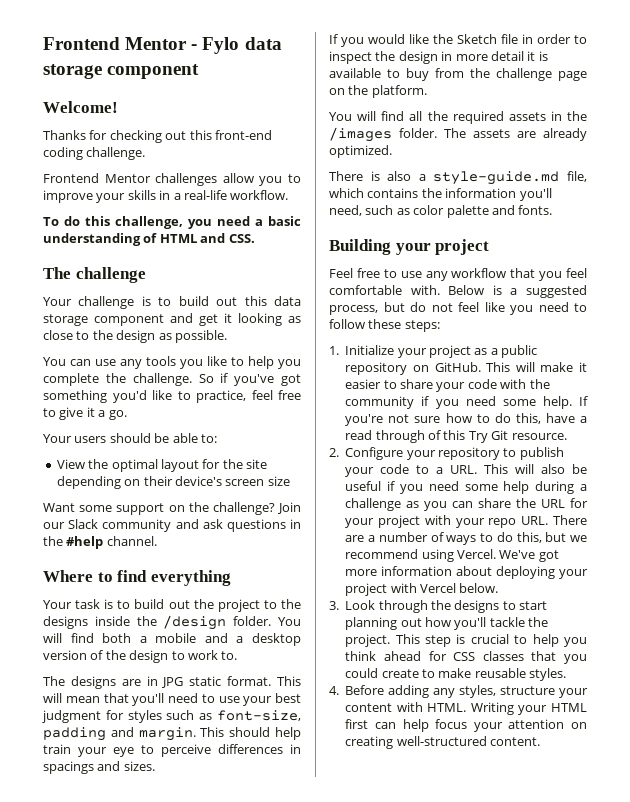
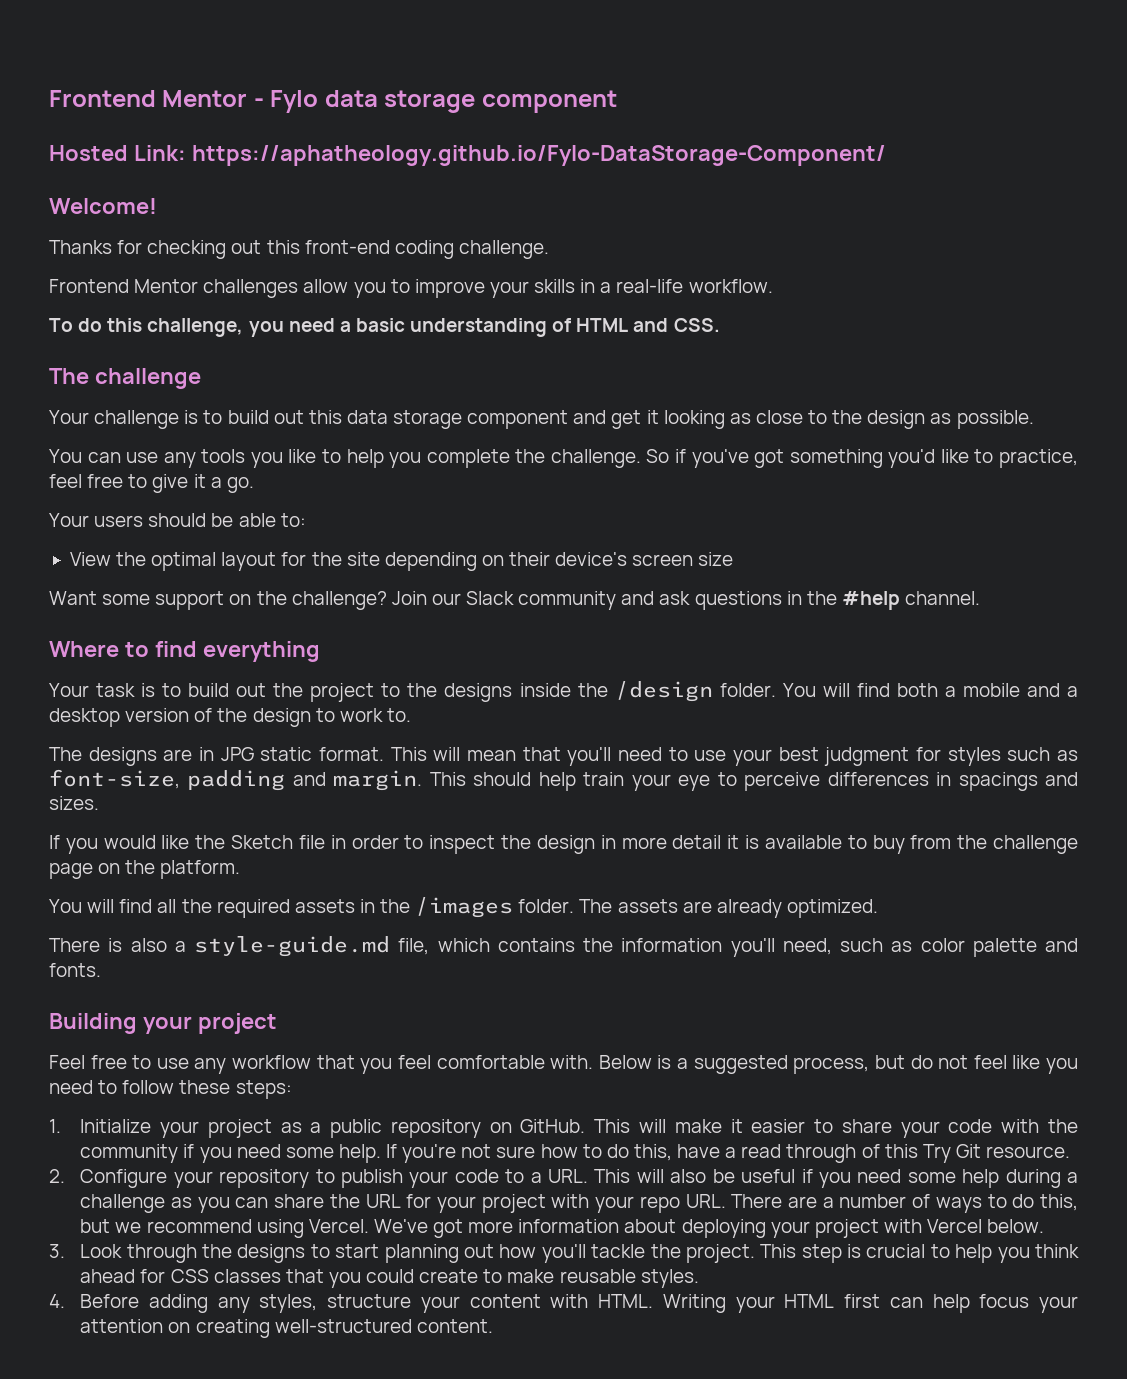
+ Hosted Link: https://aphatheology.github.io/Fylo-DataStorage-Component/

